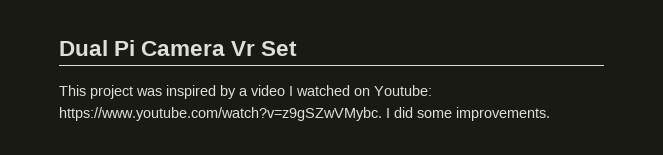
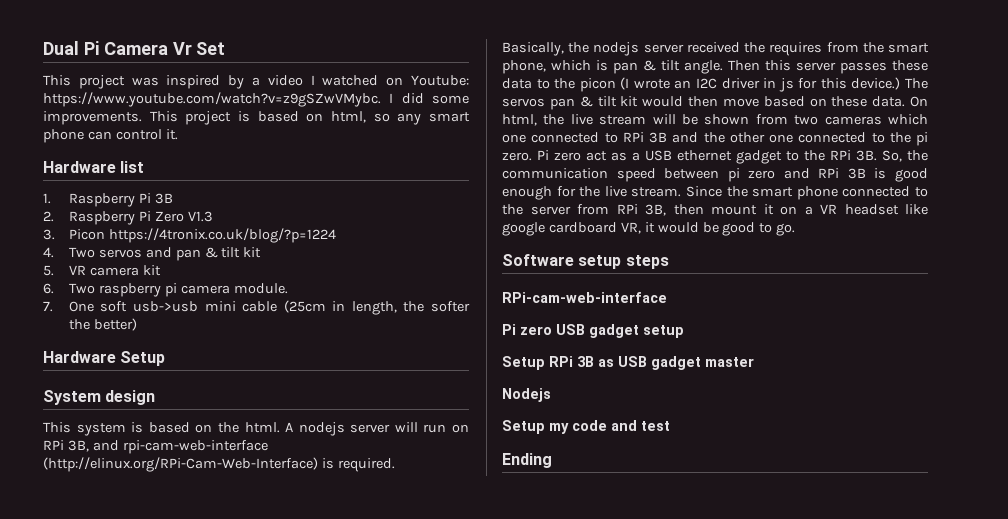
+ This project is based on html, so any smart phone can control it.
+ Hardware list
+ 1. Raspberry Pi 3B
+ 2. Raspberry Pi Zero V1.3
+ 3. Picon https://4tronix.co.uk/blog/?p=1224
+ 4. Two servos and pan & tilt kit
+ 5. VR camera kit
+ 6. Two raspberry pi camera module.
+ 7. One soft usb->usb mini cable (25cm in length, the softer the better)
+ Hardware Setup
+ System design
+ This system is based on the html. A nodejs server will run on RPi 3B, and rpi-cam-web-interface (http://elinux.org/RPi-Cam-Web-Interface) is required.
+ Basically, the nodejs server received the requires from the smart phone, which is pan & tilt angle. Then this server passes these data to the picon (I wrote an I2C driver in js for this device.) The servos pan & tilt kit would then move based on these data. On html, the live stream will be shown from two cameras which one connected to RPi 3B and the other one connected to the pi zero. Pi zero act as a USB ethernet gadget to the RPi 3B. So, the communication speed between pi zero and RPi 3B is good enough for the live stream. Since the smart phone connected to the server from RPi 3B, then mount it on a VR headset like google cardboard VR, it would be good to go.
+ Software setup steps
+ RPi-cam-web-interface
+ Pi zero USB gadget setup
+ Setup RPi 3B as USB gadget master
+ Nodejs
+ Setup my code and test
+ Ending

